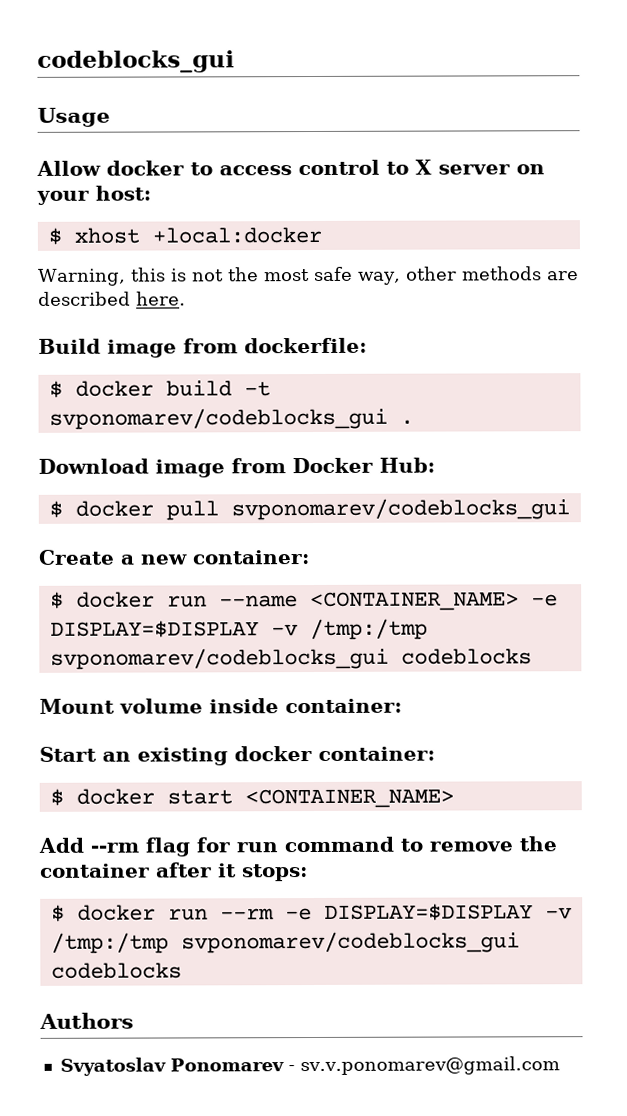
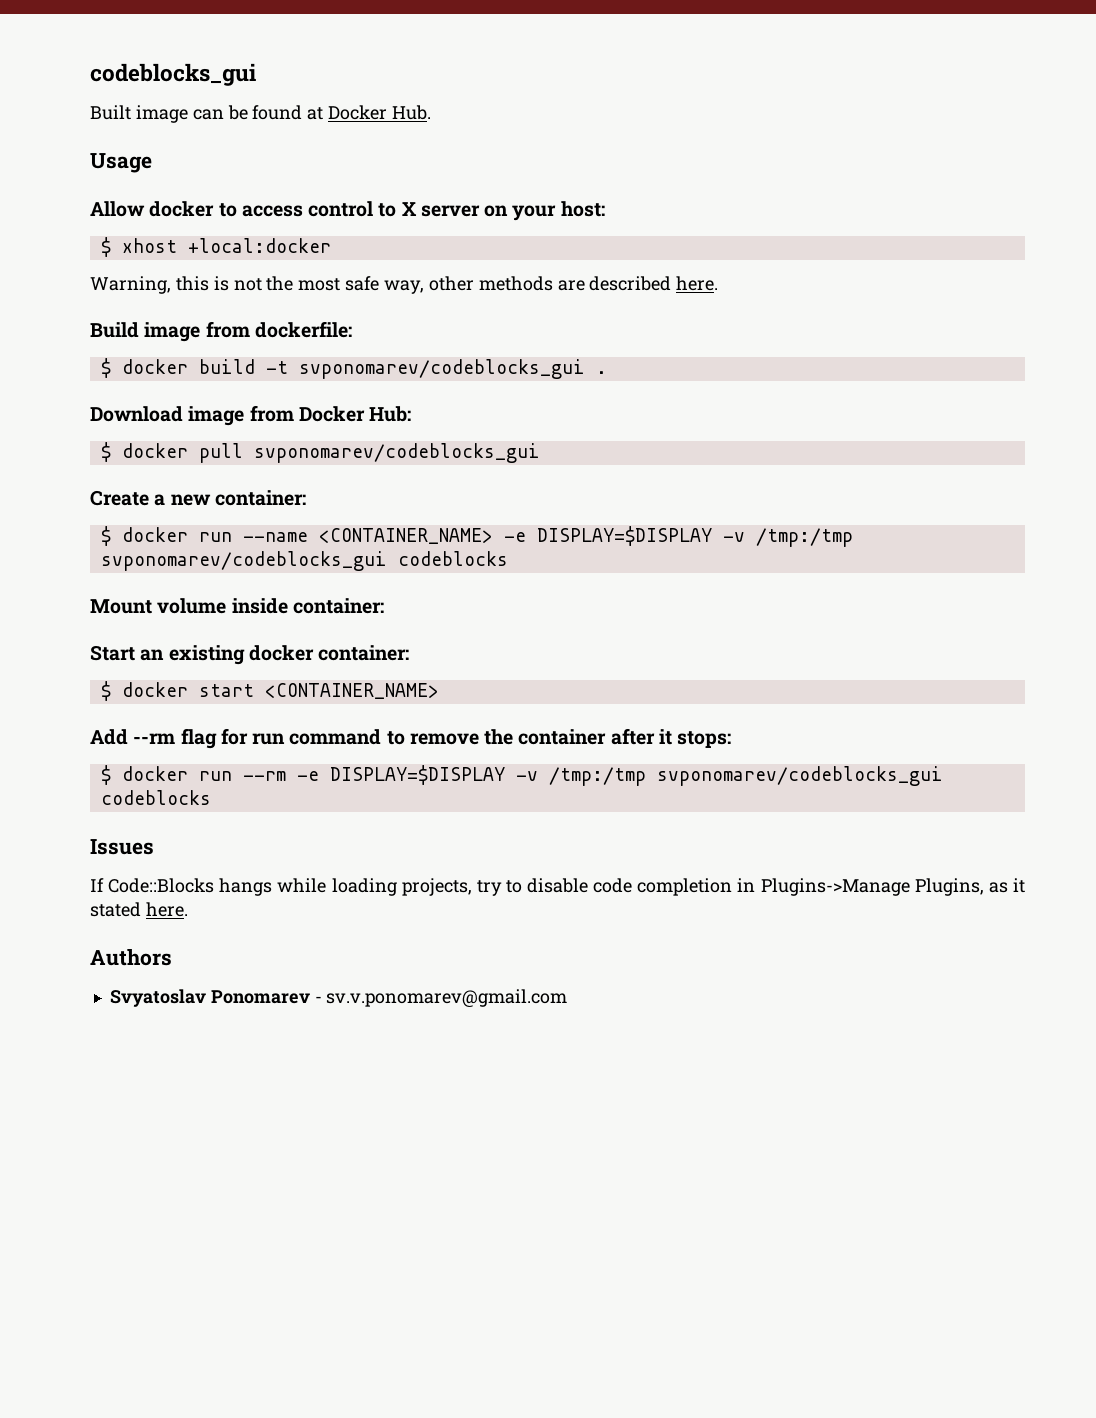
+ Built image can be found at Docker Hub.
+ Issues
+ If Code::Blocks hangs while loading projects, try to disable code completion in Plugins->Manage Plugins, as it stated here.

